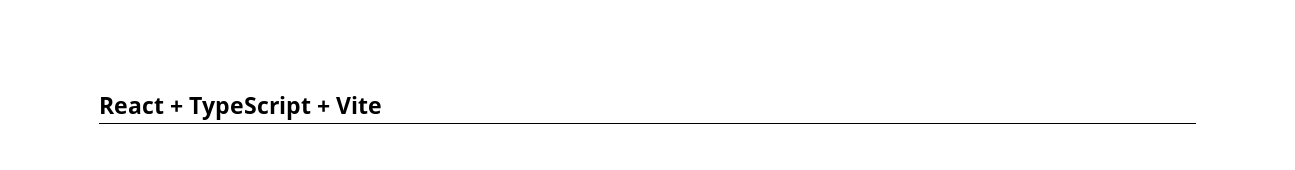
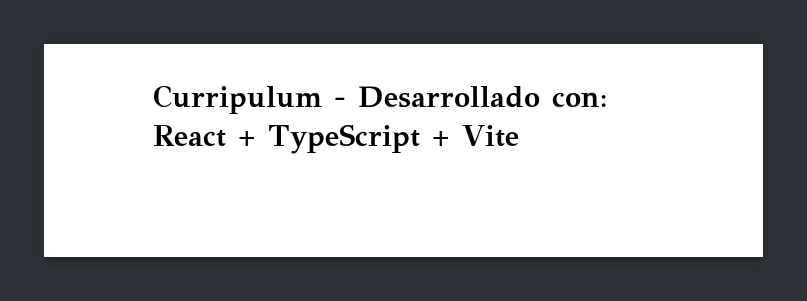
- React + TypeScript + Vite
+ Curripulum - Desarrollado con: React + TypeScript + Vite

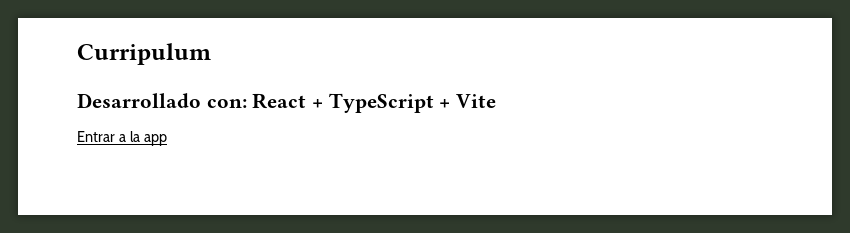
- Curripulum - Desarrollado con: React + TypeScript + Vite
+ Curripulum
+ Desarrollado con: React + TypeScript + Vite
+ Entrar a la app

